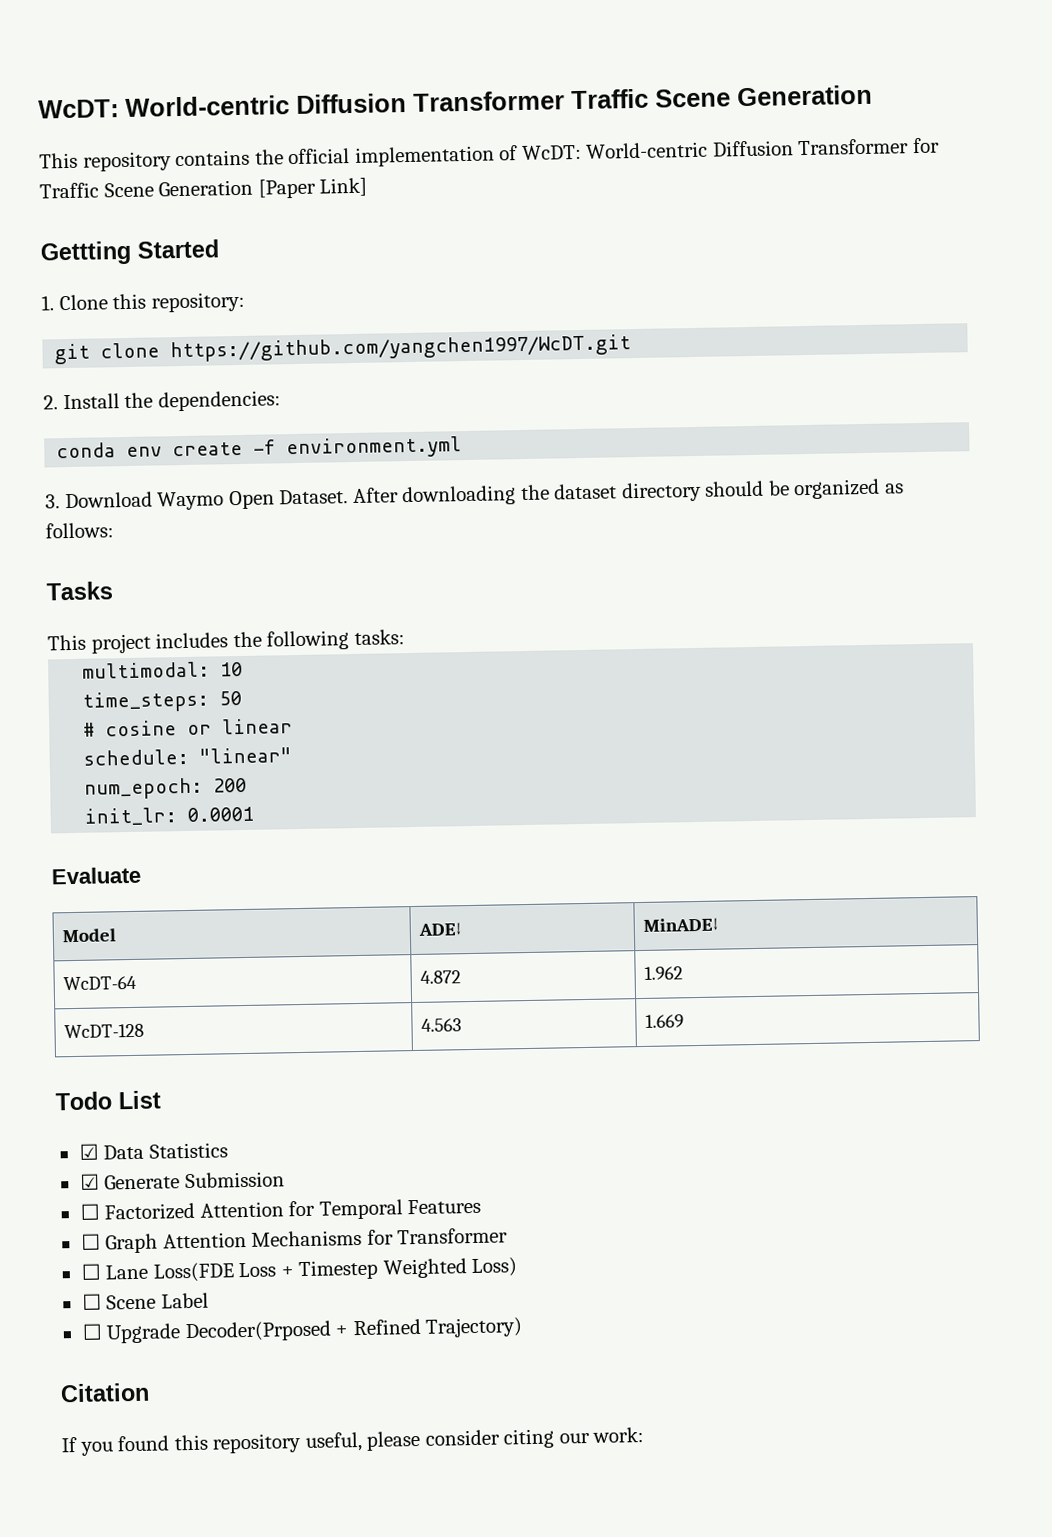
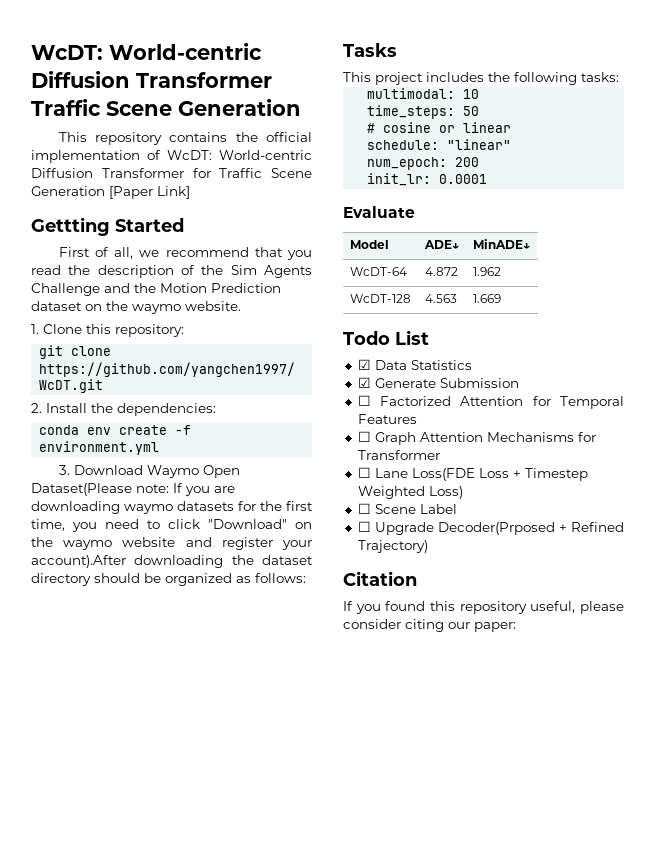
+ First of all, we recommend that you read the description of the Sim Agents Challenge and the Motion Prediction dataset on the waymo website.
- 3. Download Waymo Open Dataset. After downloading the dataset directory should be organized as follows:
+ 3. Download Waymo Open Dataset(Please note: If you are downloading waymo datasets for the first time, you need to click "Download" on the waymo website and register your account).After downloading the dataset directory should be organized as follows:
- If you found this repository useful, please consider citing our work:
+ If you found this repository useful, please consider citing our paper:

